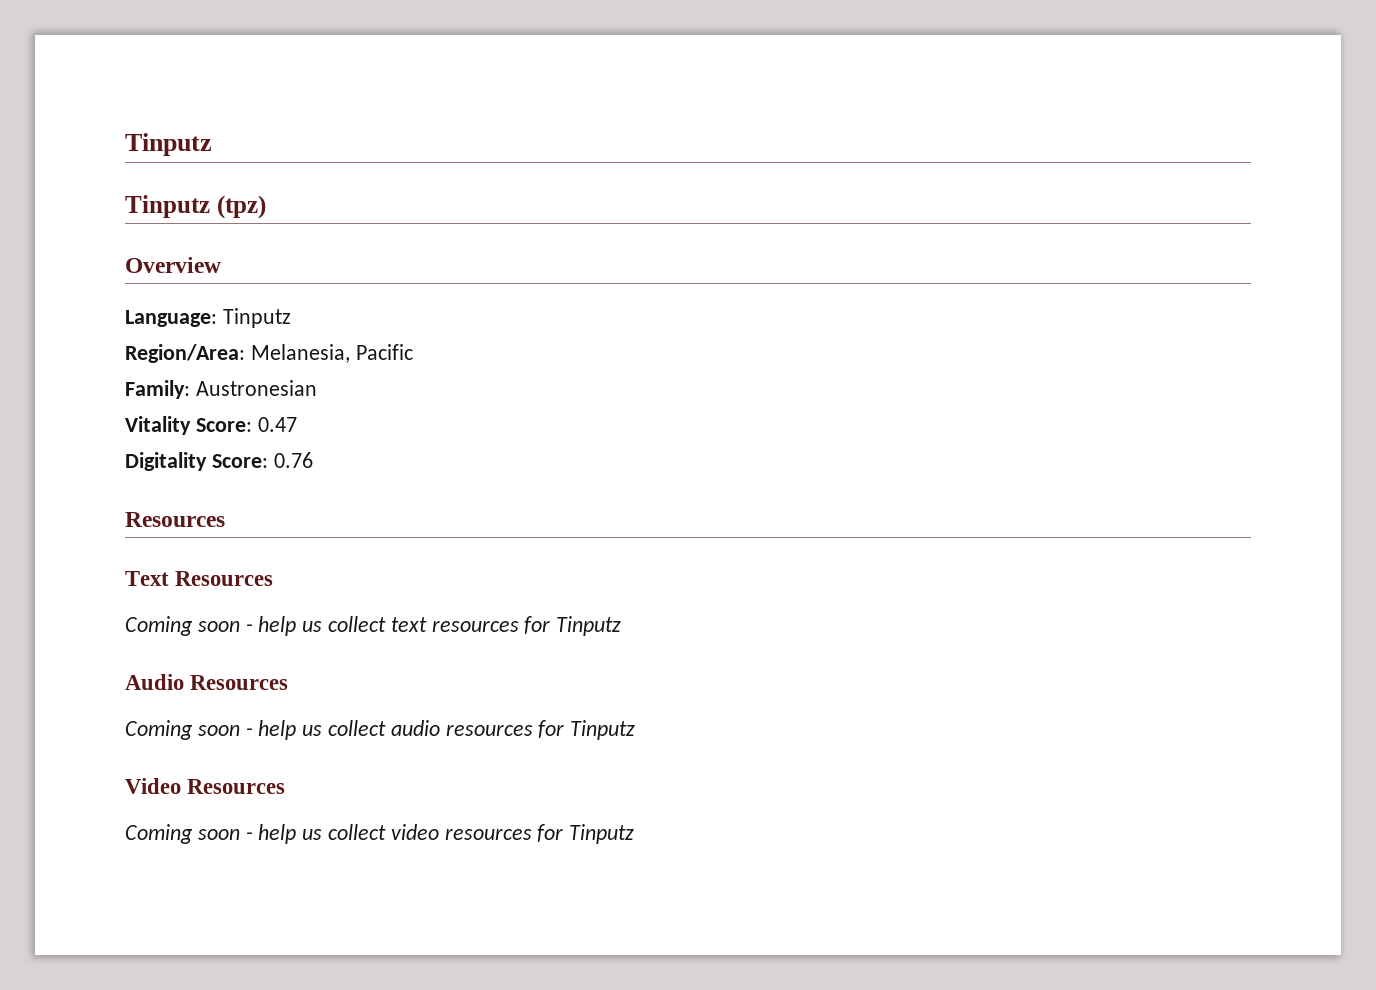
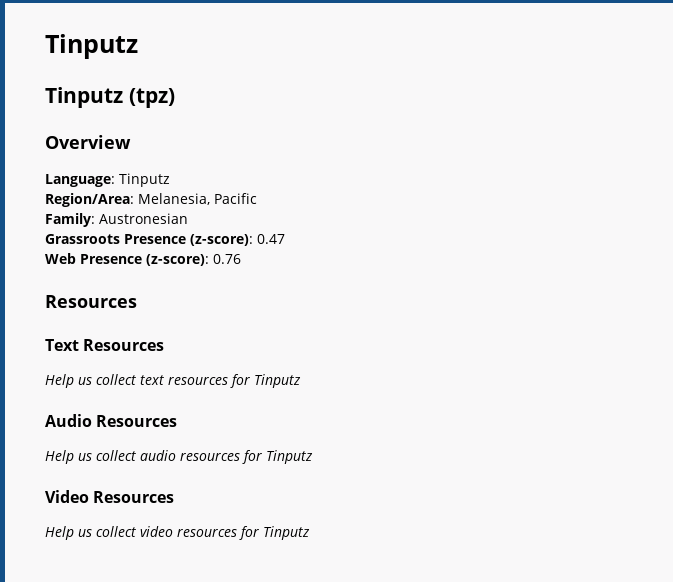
- Vitality Score: 0.47
- Digitality Score: 0.76
+ Grassroots Presence (z-score): 0.47
+ Web Presence (z-score): 0.76
- Coming soon - help us collect text resources for Tinputz
+ Help us collect text resources for Tinputz
- Coming soon - help us collect audio resources for Tinputz
+ Help us collect audio resources for Tinputz
- Coming soon - help us collect video resources for Tinputz
+ Help us collect video resources for Tinputz

